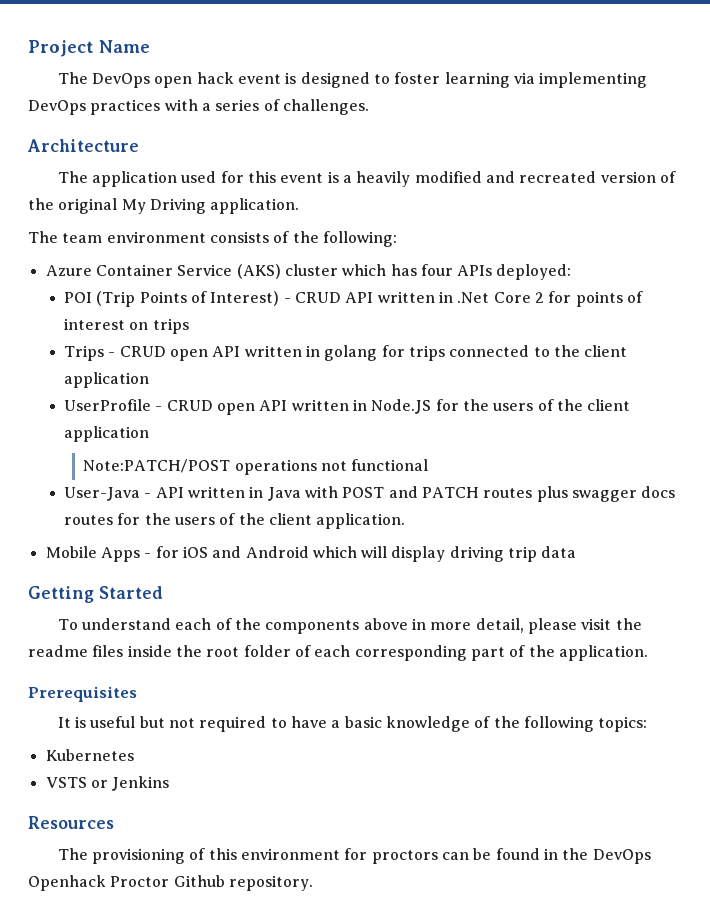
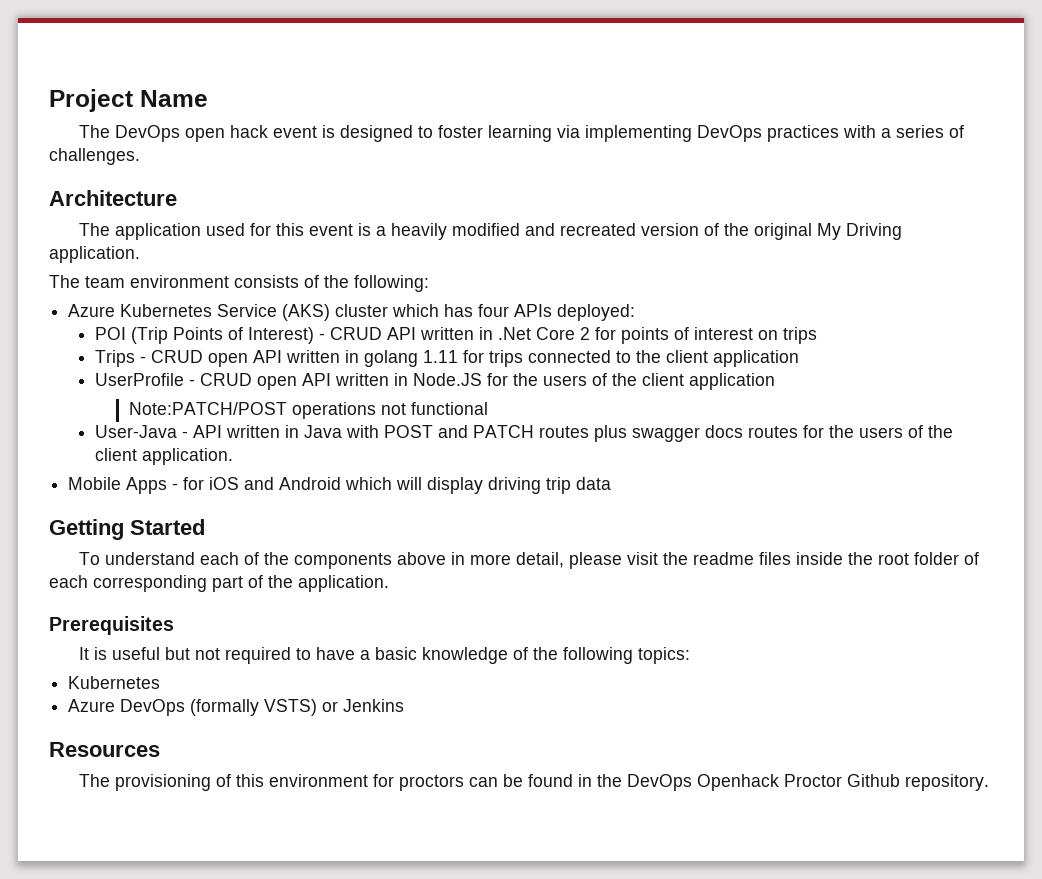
- Azure Container Service (AKS) cluster which has four APIs deployed:
+ Azure Kubernetes Service (AKS) cluster which has four APIs deployed:
- Trips - CRUD open API written in golang for trips connected to the client application
+ Trips - CRUD open API written in golang 1.11 for trips connected to the client application
- VSTS or Jenkins
+ Azure DevOps (formally VSTS) or Jenkins

